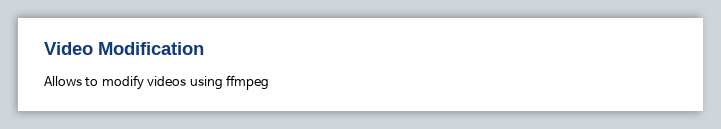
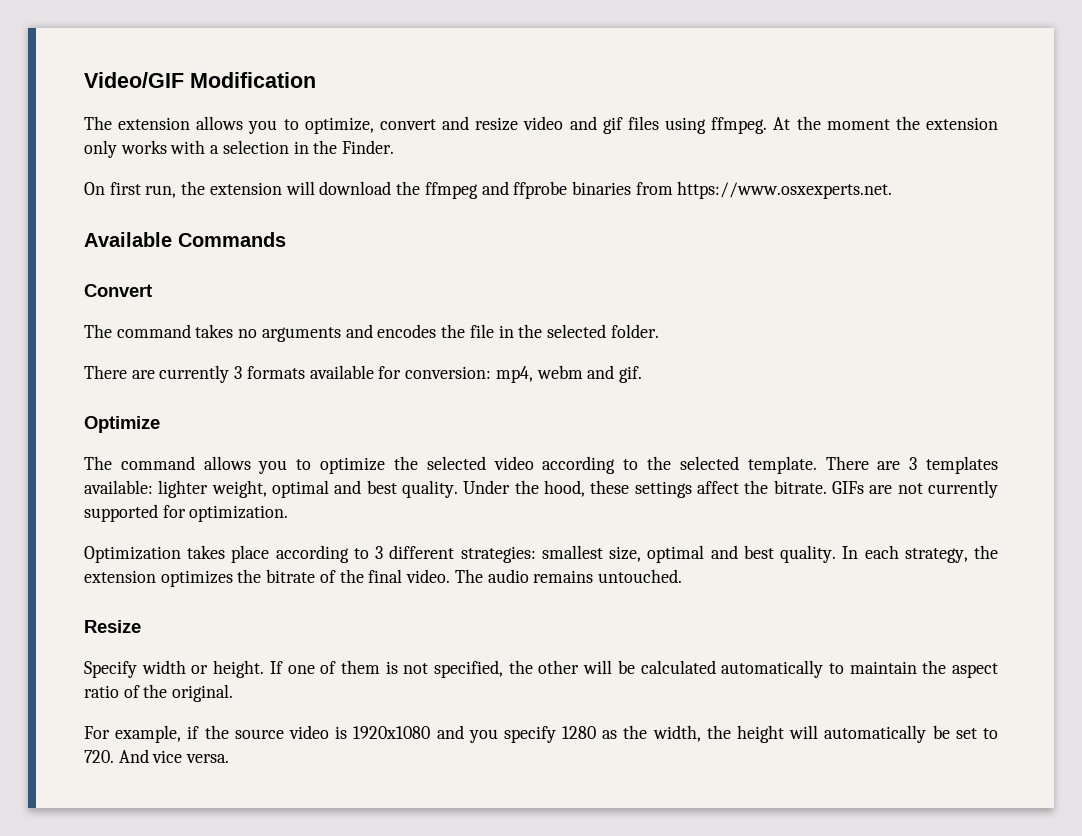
- Video Modification
+ Video/GIF Modification
- Allows to modify videos using ffmpeg
+ The extension allows you to optimize, convert and resize video and gif files using ffmpeg. At the moment the extension only works with a selection in the Finder.
+ On first run, the extension will download the ffmpeg and ffprobe binaries from https://www.osxexperts.net.
+ Available Commands
+ Convert
+ The command takes no arguments and encodes the file in the selected folder.
+ There are currently 3 formats available for conversion: mp4, webm and gif.
+ Optimize
+ The command allows you to optimize the selected video according to the selected template. There are 3 templates available: lighter weight, optimal and best quality. Under the hood, these settings affect the bitrate. GIFs are not currently supported for optimization.
+ Optimization takes place according to 3 different strategies: smallest size, optimal and best quality. In each strategy, the extension optimizes the bitrate of the final video. The audio remains untouched.
+ Resize
+ Specify width or height. If one of them is not specified, the other will be calculated automatically to maintain the aspect ratio of the original.
+ For example, if the source video is 1920x1080 and you specify 1280 as the width, the height will automatically be set to 720. And vice versa.

